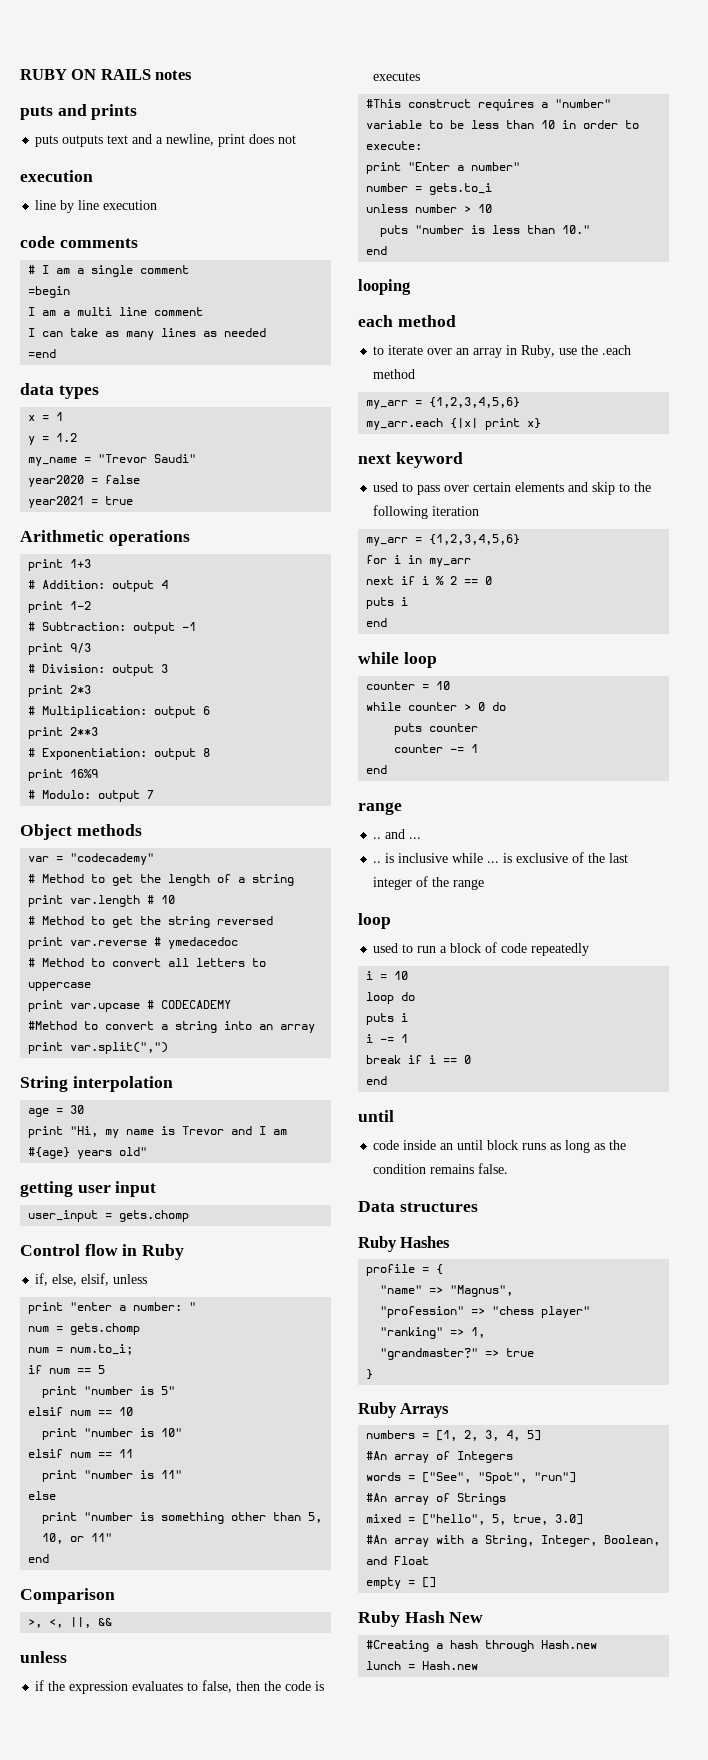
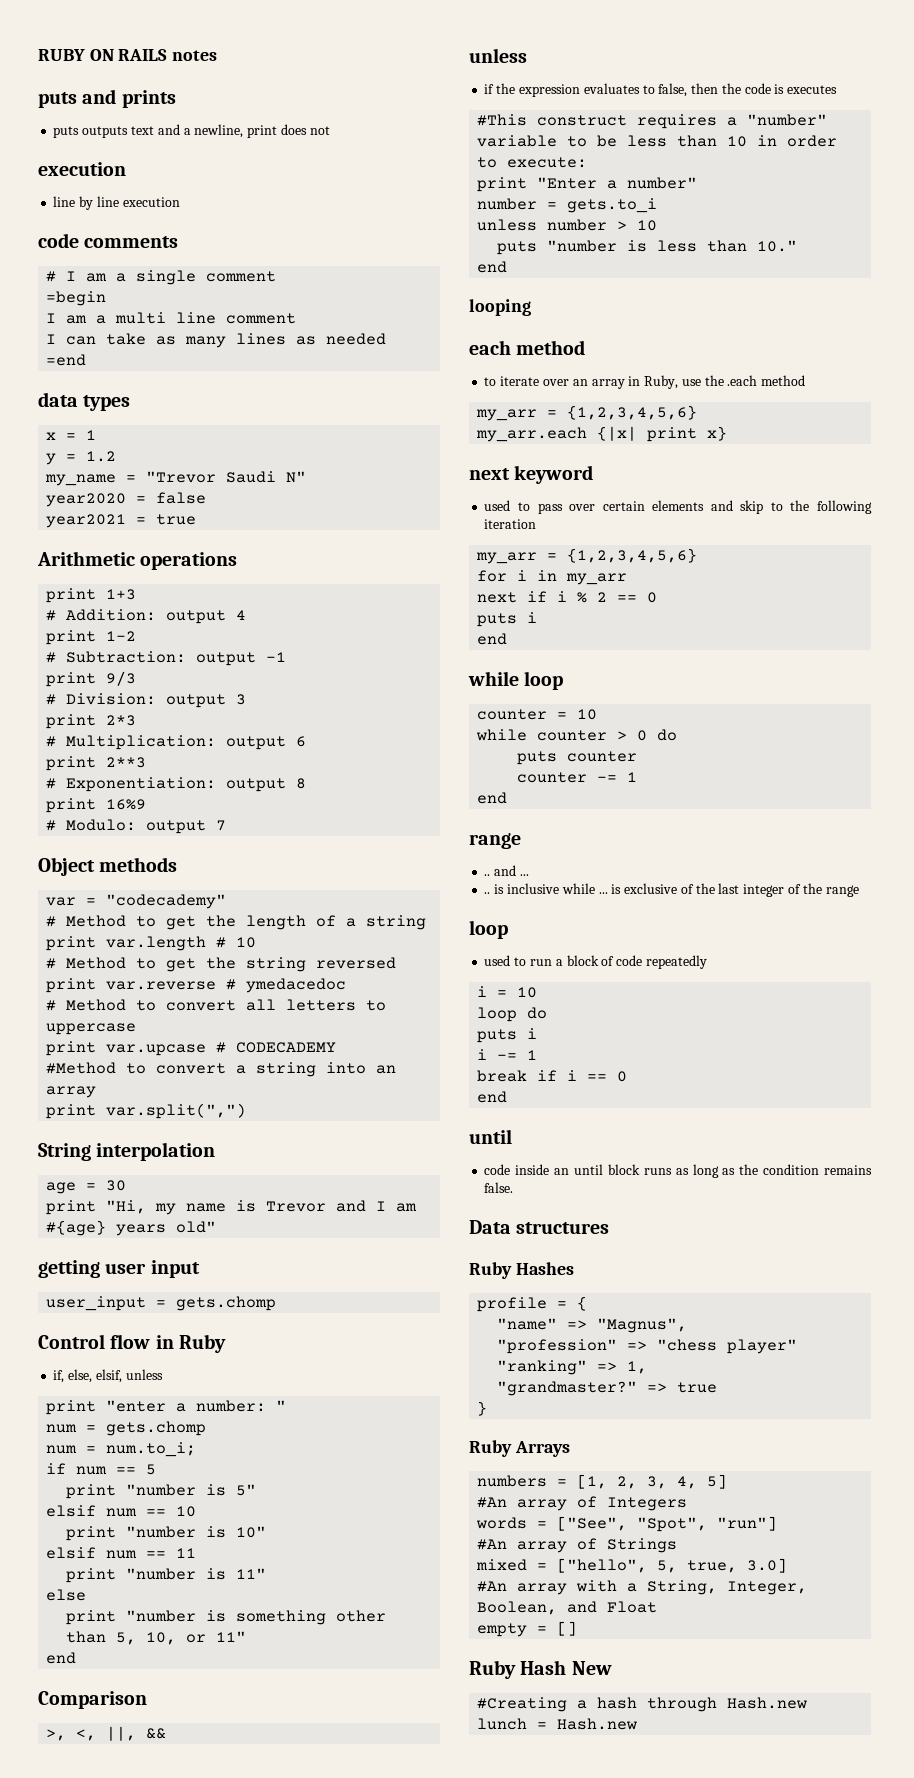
- my_name = "Trevor Saudi"
+ my_name = "Trevor Saudi N"

